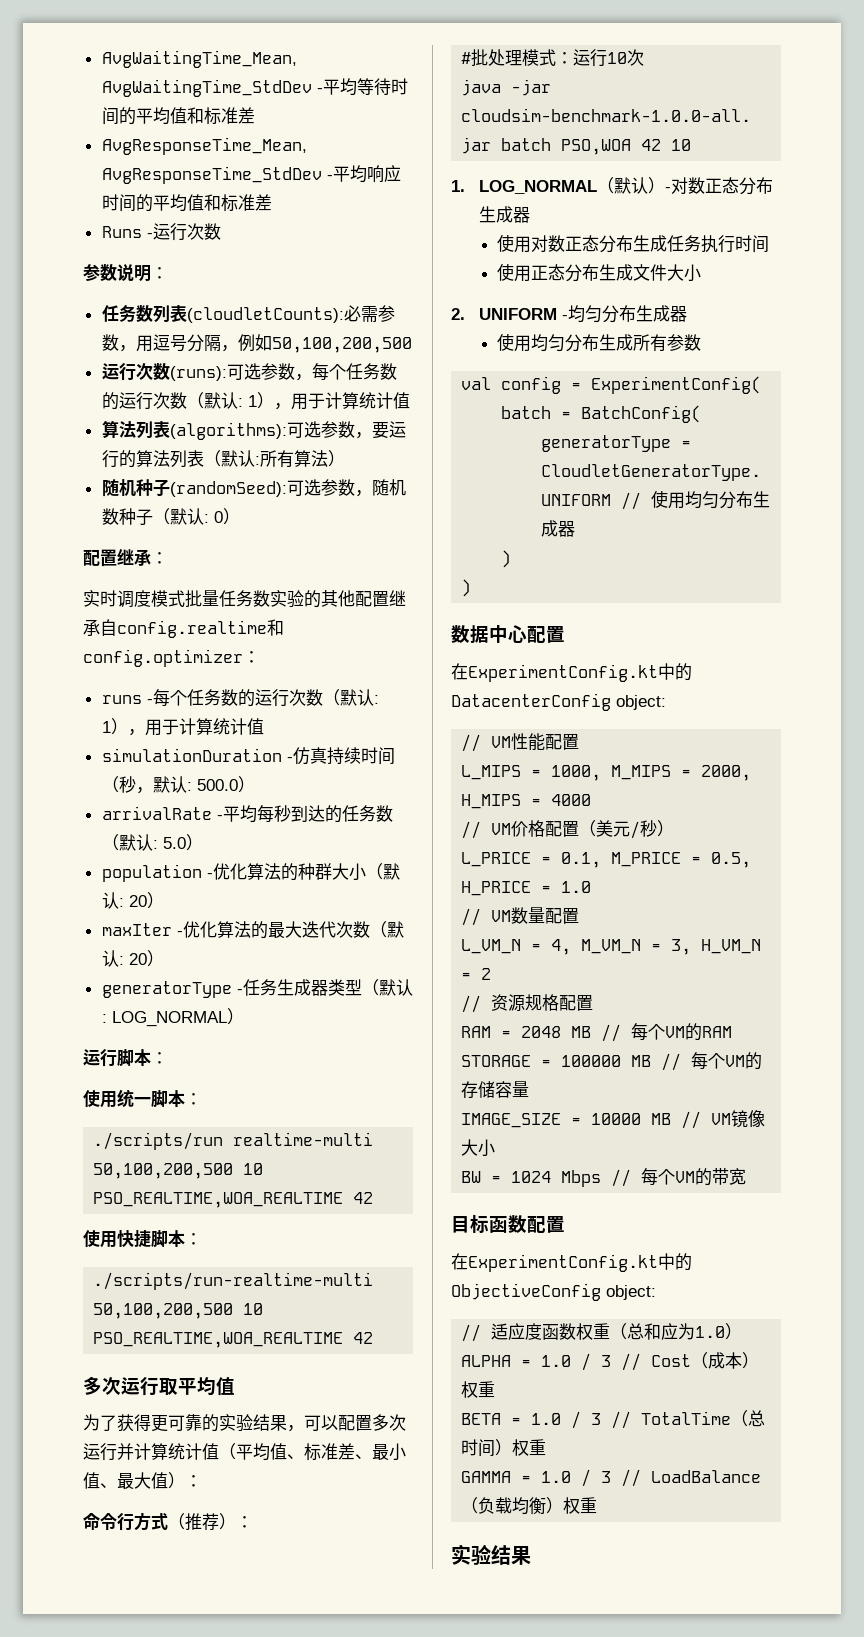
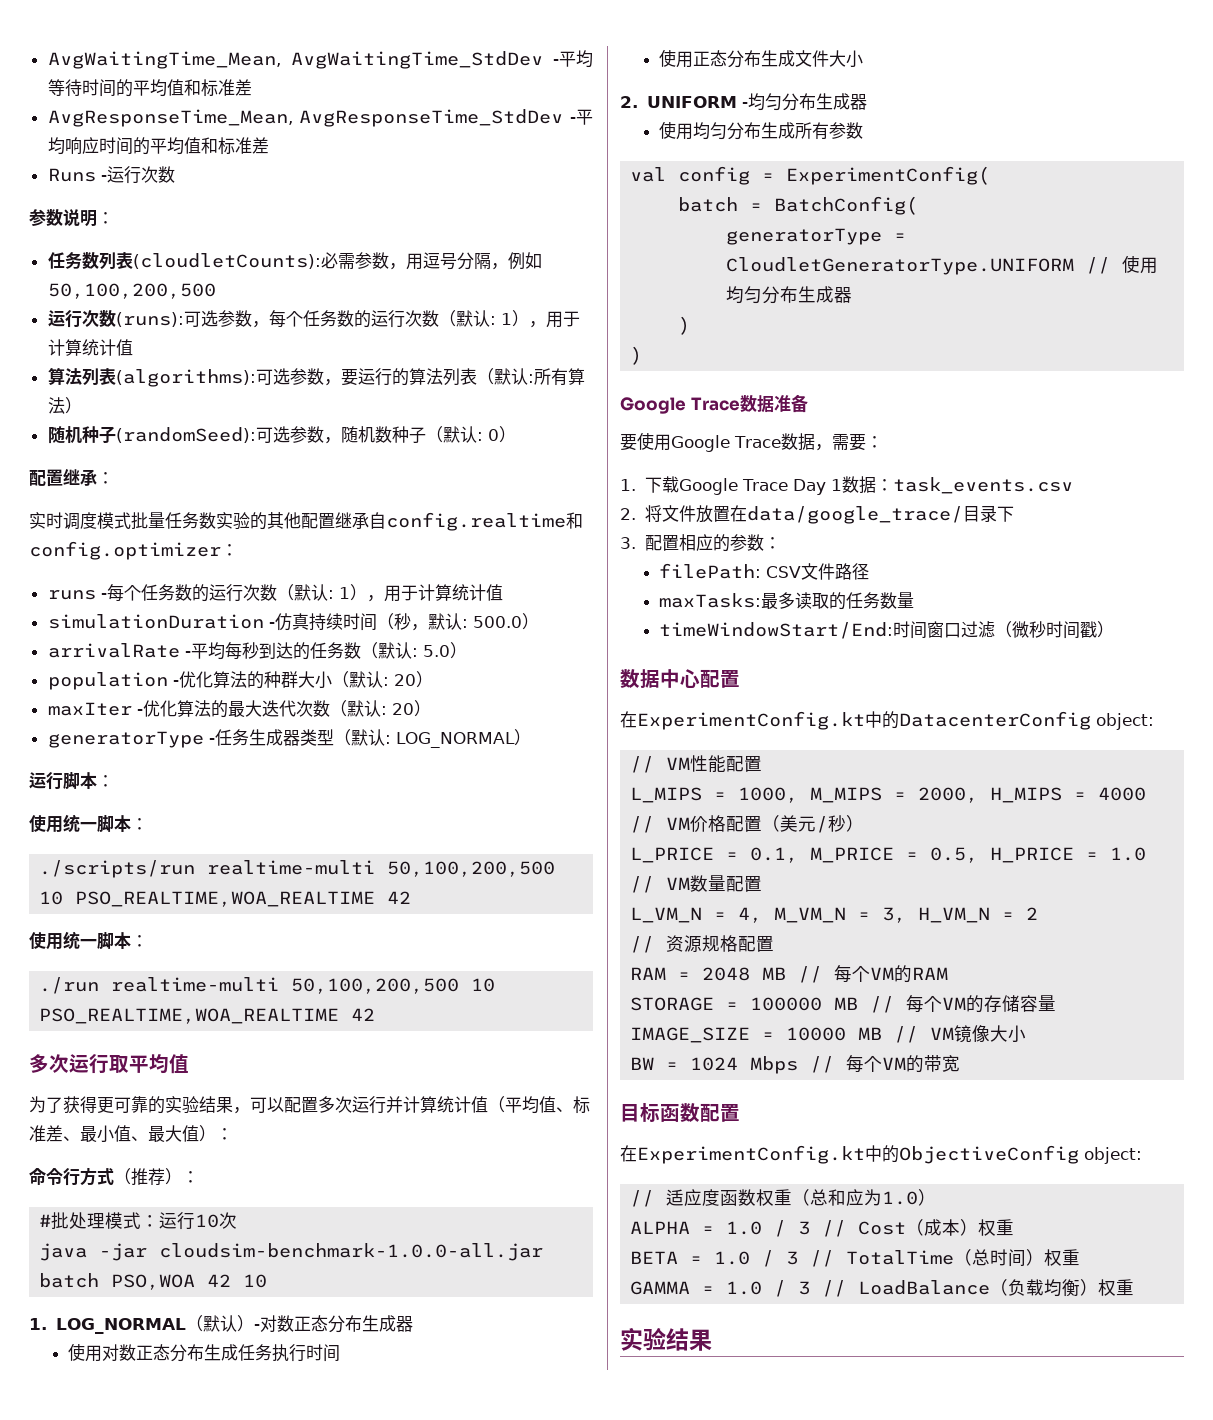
  ./scripts/run realtime-multi 50,100,200,500 10 PSO_REALTIME,WOA_REALTIME 42
- 使用快捷脚本：
- ./scripts/run-realtime-multi 50,100,200,500 10 PSO_REALTIME,WOA_REALTIME 42
+ 使用统一脚本：
+ ./run realtime-multi 50,100,200,500 10 PSO_REALTIME,WOA_REALTIME 42
+ Google Trace数据准备
+ 要使用Google Trace数据，需要：
+ 1.下载Google Trace Day 1数据：task_events.csv
+ 2.将文件放置在data/google_trace/目录下
+ 3.配置相应的参数：
+ filePath: CSV文件路径
+ maxTasks:最多读取的任务数量
+ timeWindowStart/End:时间窗口过滤（微秒时间戳）

